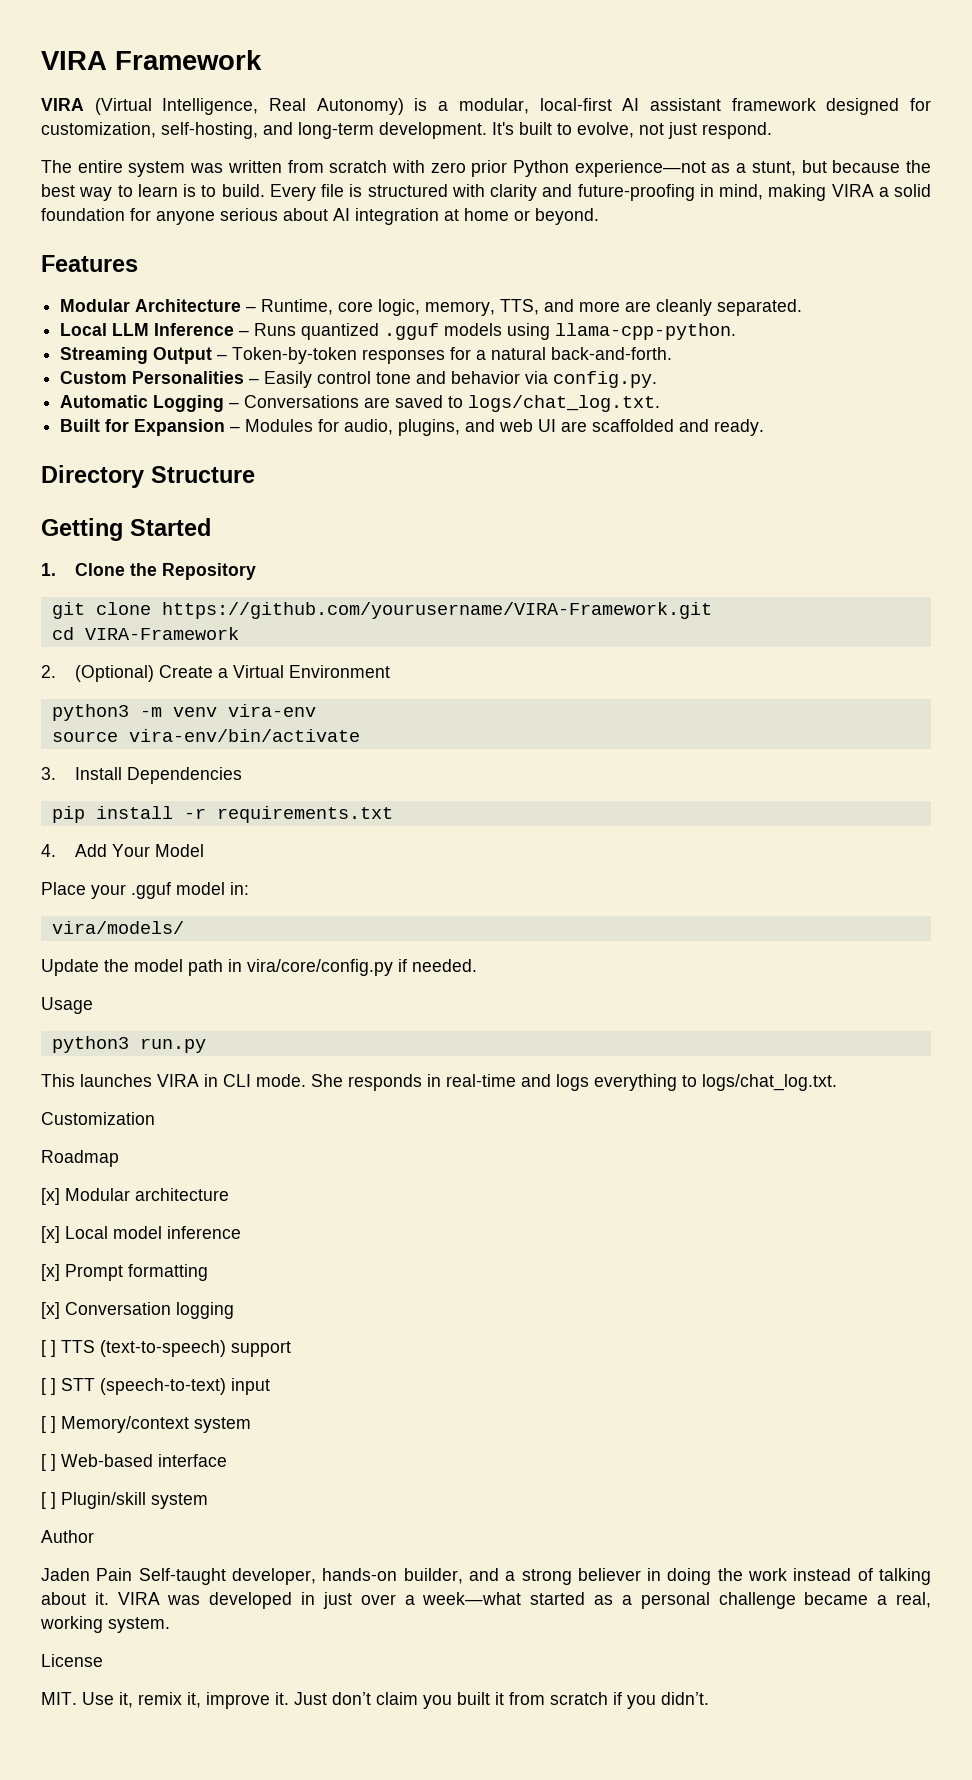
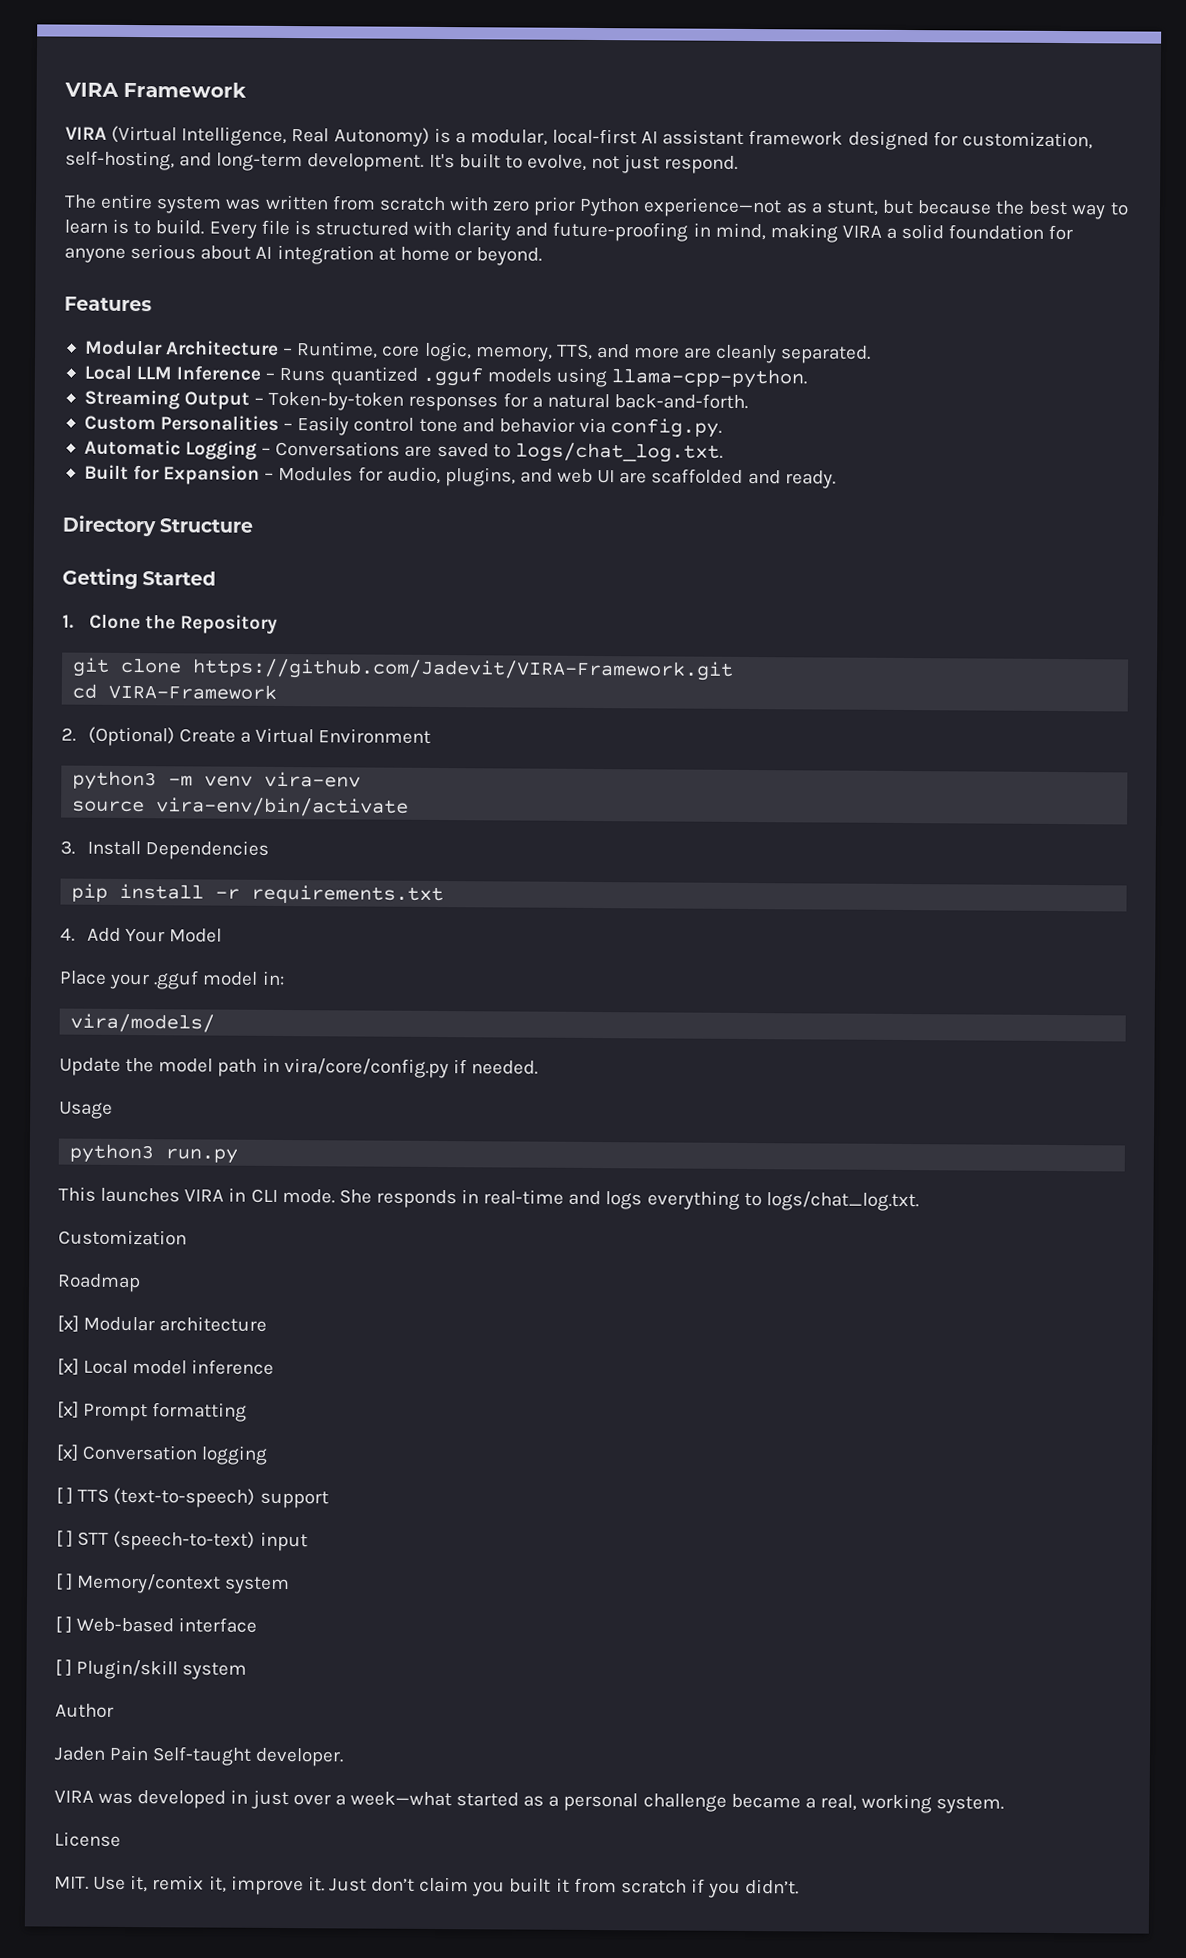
- git clone https://github.com/yourusername/VIRA-Framework.git
+ git clone https://github.com/Jadevit/VIRA-Framework.git
- Jaden Pain Self-taught developer, hands-on builder, and a strong believer in doing the work instead of talking about it. VIRA was developed in just over a week—what started as a personal challenge became a real, working system.
+ Jaden Pain Self-taught developer.
+ VIRA was developed in just over a week—what started as a personal challenge became a real, working system.

